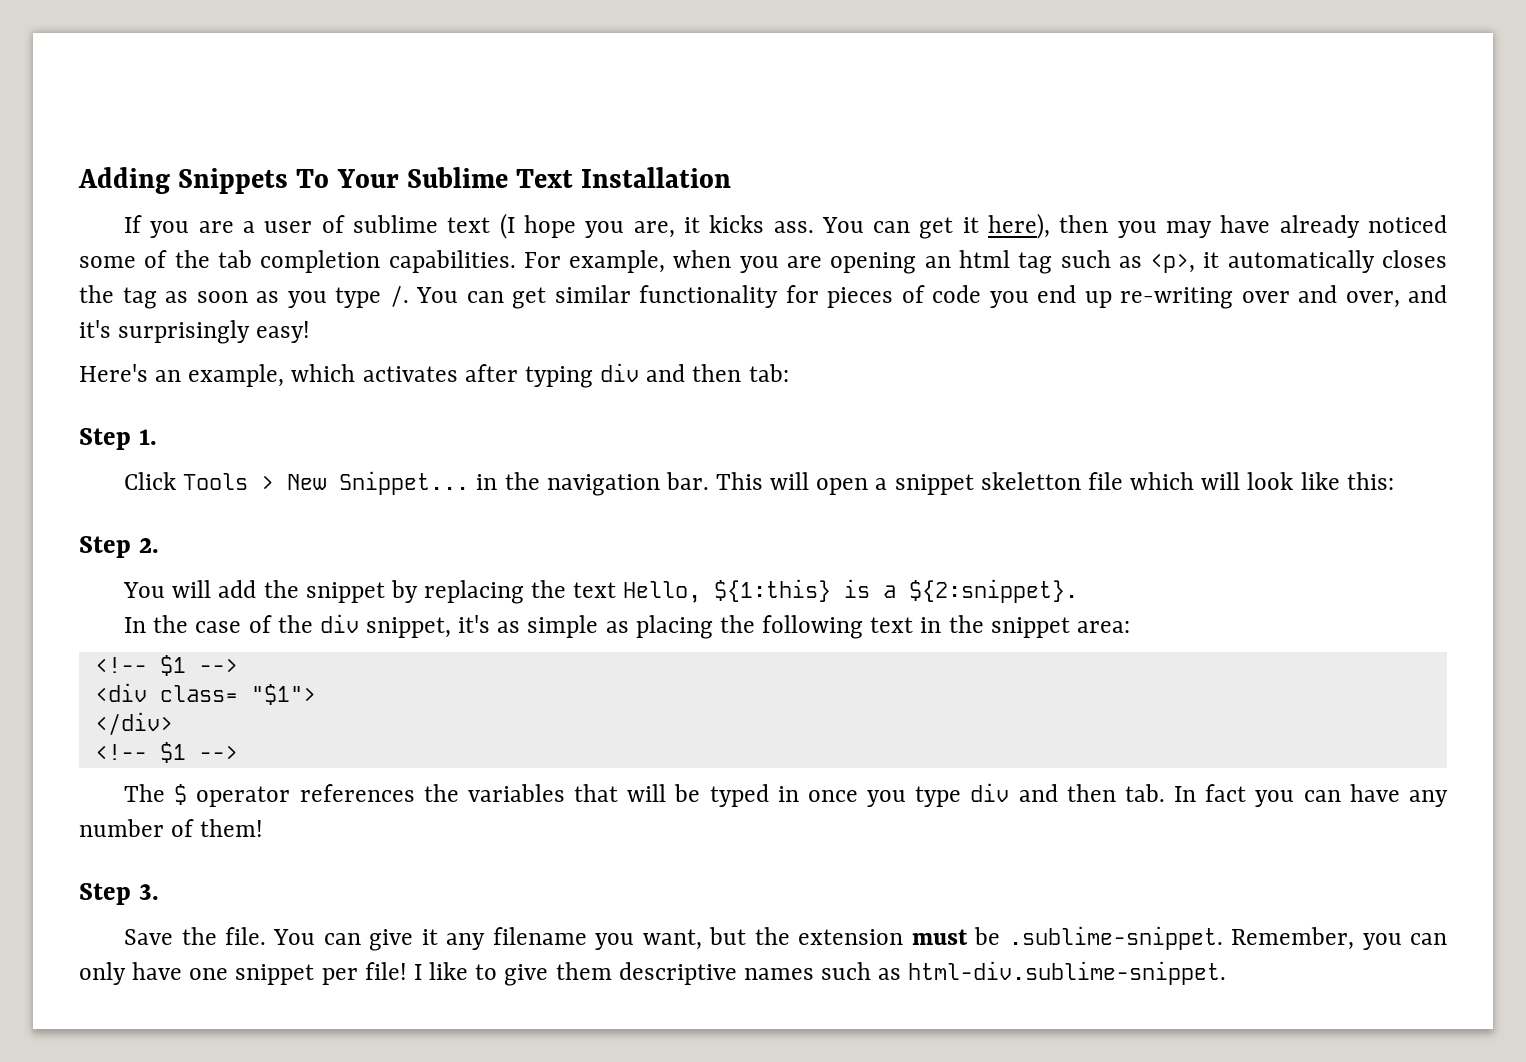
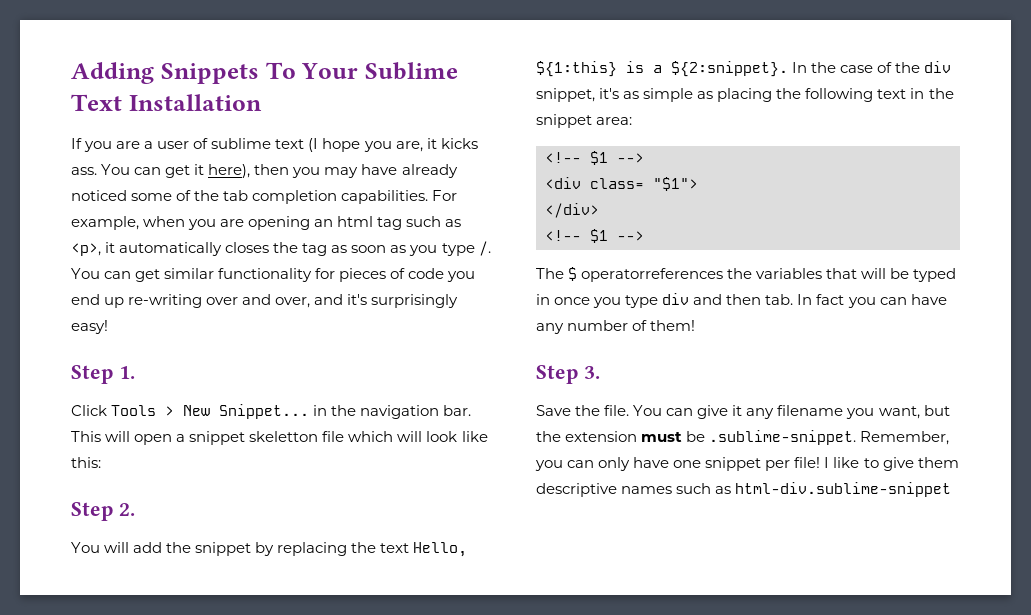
- Here's an example, which activates after typing div and then tab:
- You will add the snippet by replacing the text Hello, ${1:this} is a ${2:snippet}.
- In the case of the div snippet, it's as simple as placing the following text in the snippet area:
+ You will add the snippet by replacing the text Hello, ${1:this} is a ${2:snippet}. In the case of the div snippet, it's as simple as placing the following text in the snippet area:
- The $ operator references the variables that will be typed in once you type div and then tab. In fact you can have any number of them!
+ The $ operatorreferences the variables that will be typed in once you type div and then tab. In fact you can have any number of them!
- I like to give them descriptive names such as html-div.sublime-snippet.
+ I like to give them descriptive names such as html-div.sublime-snippet

